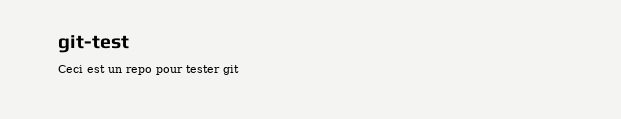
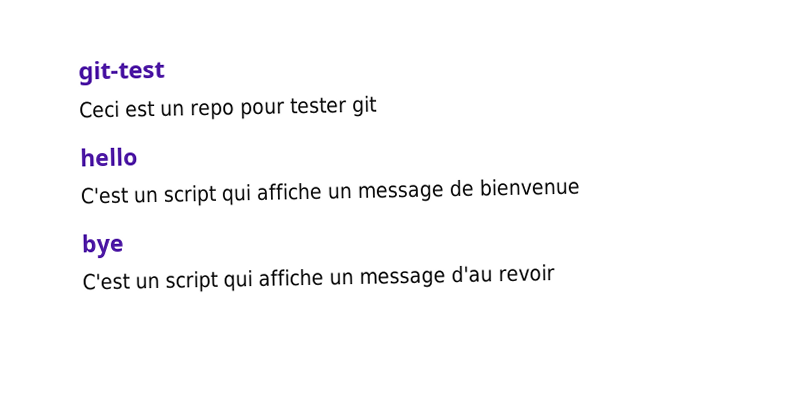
+ hello
+ C'est un script qui affiche un message de bienvenue
+ bye
+ C'est un script qui affiche un message d'au revoir

